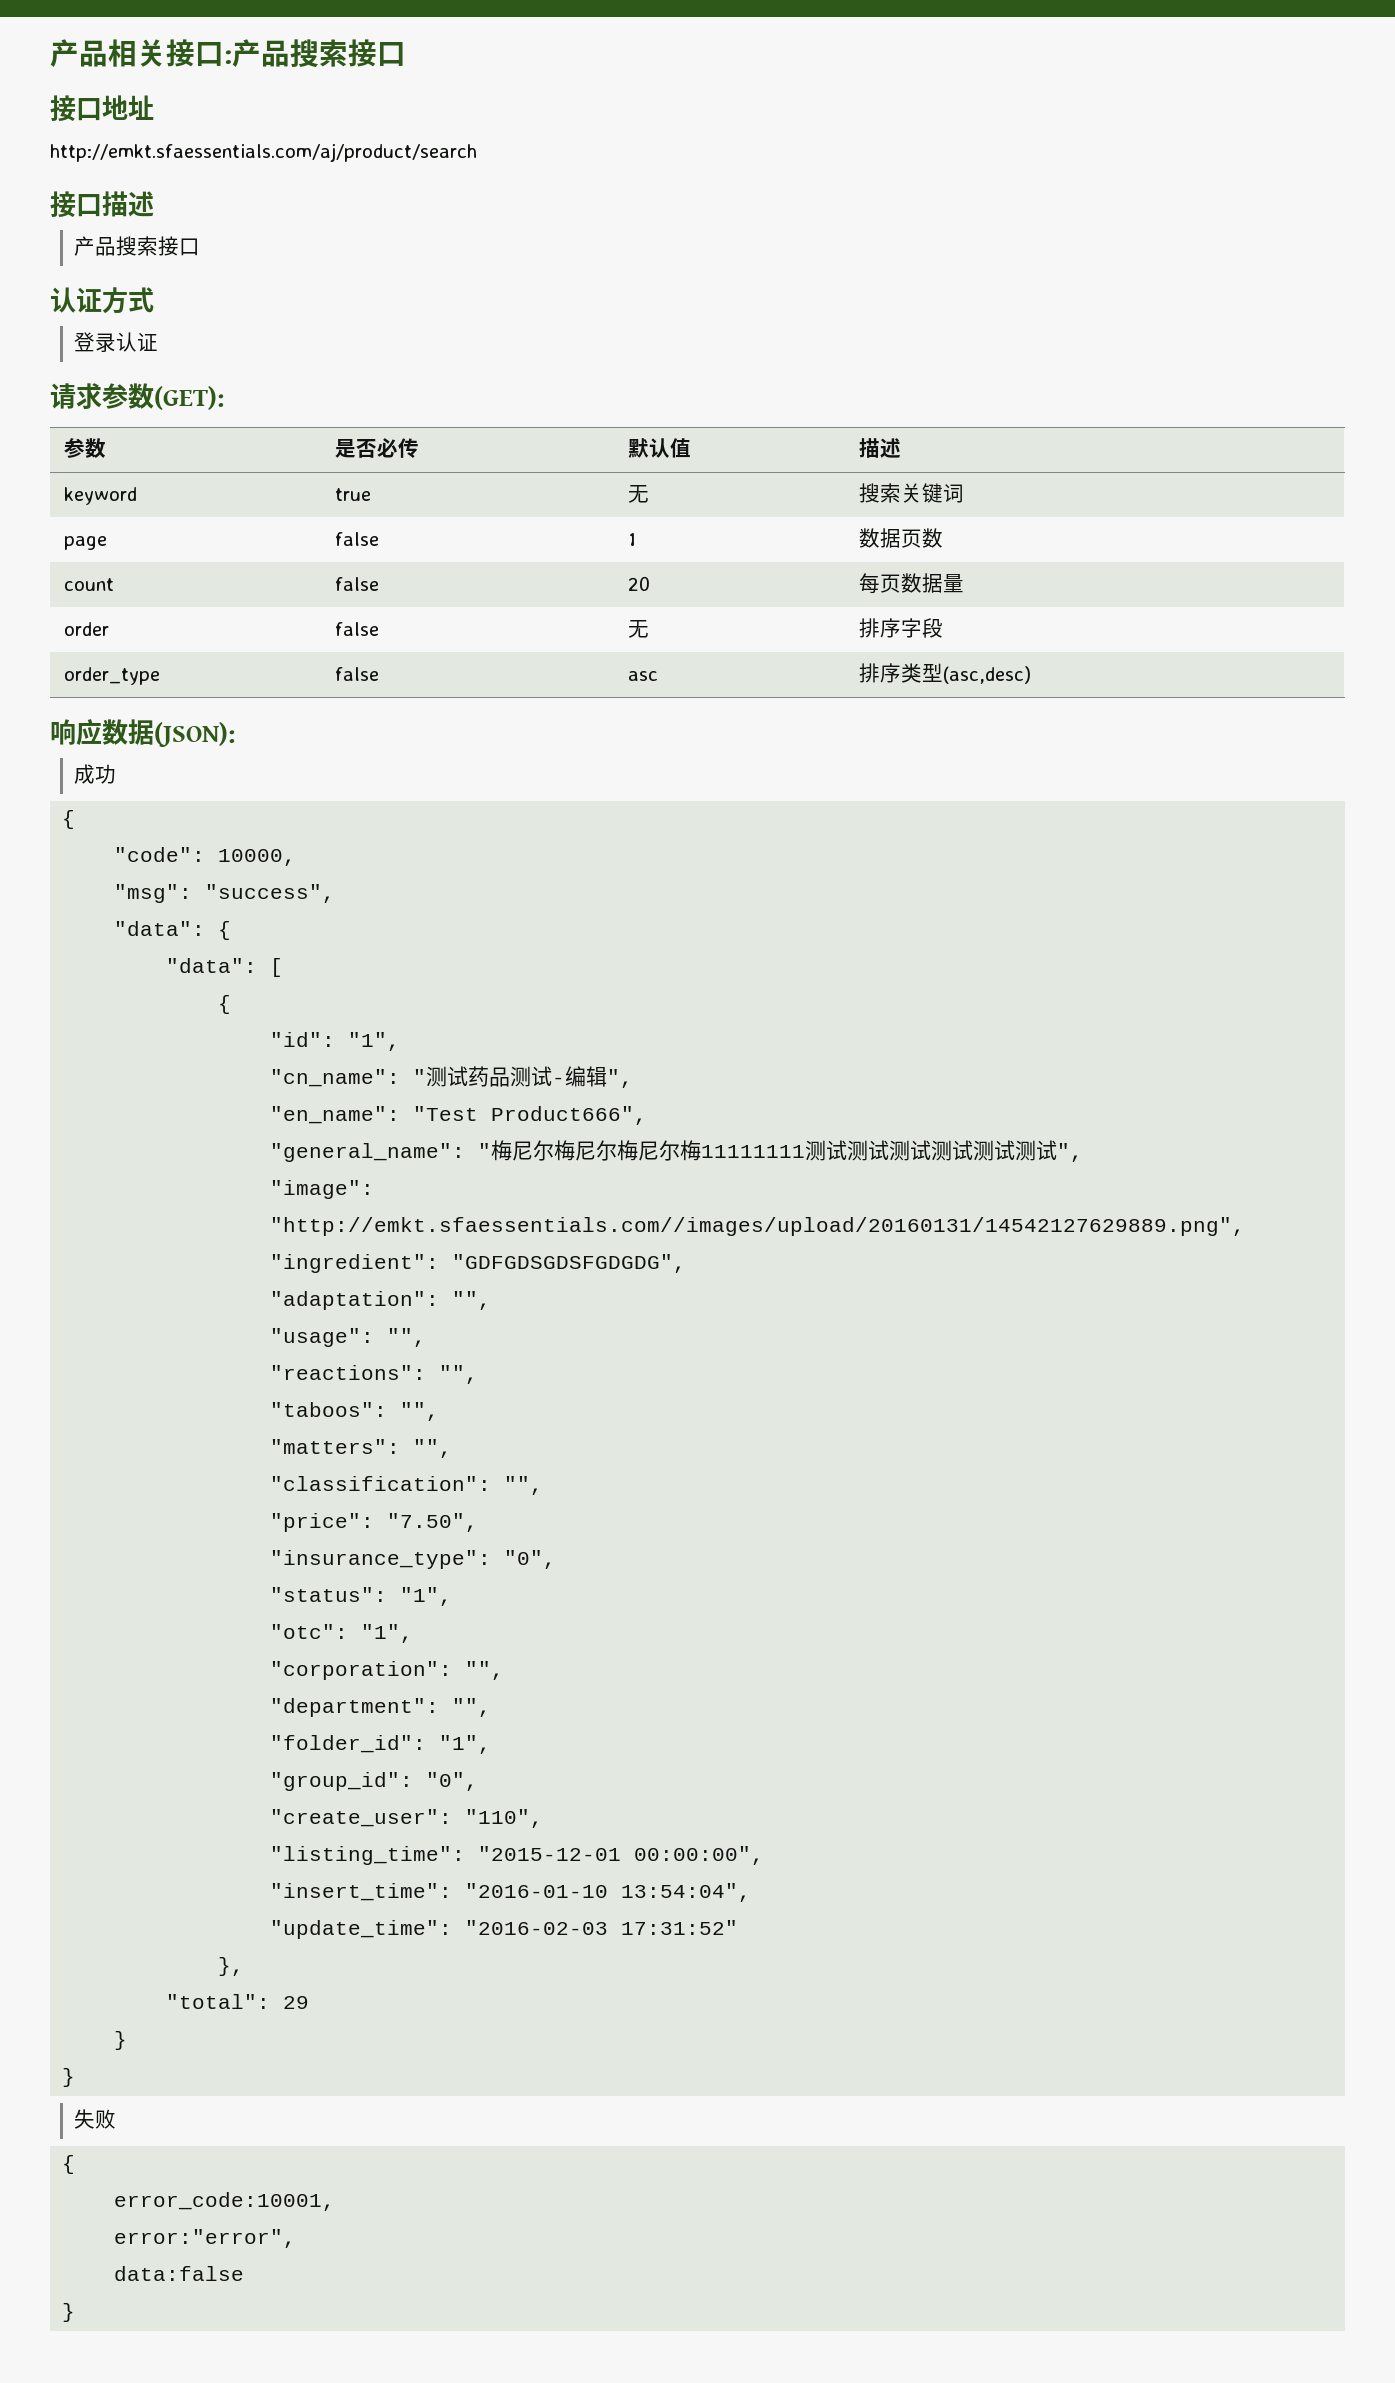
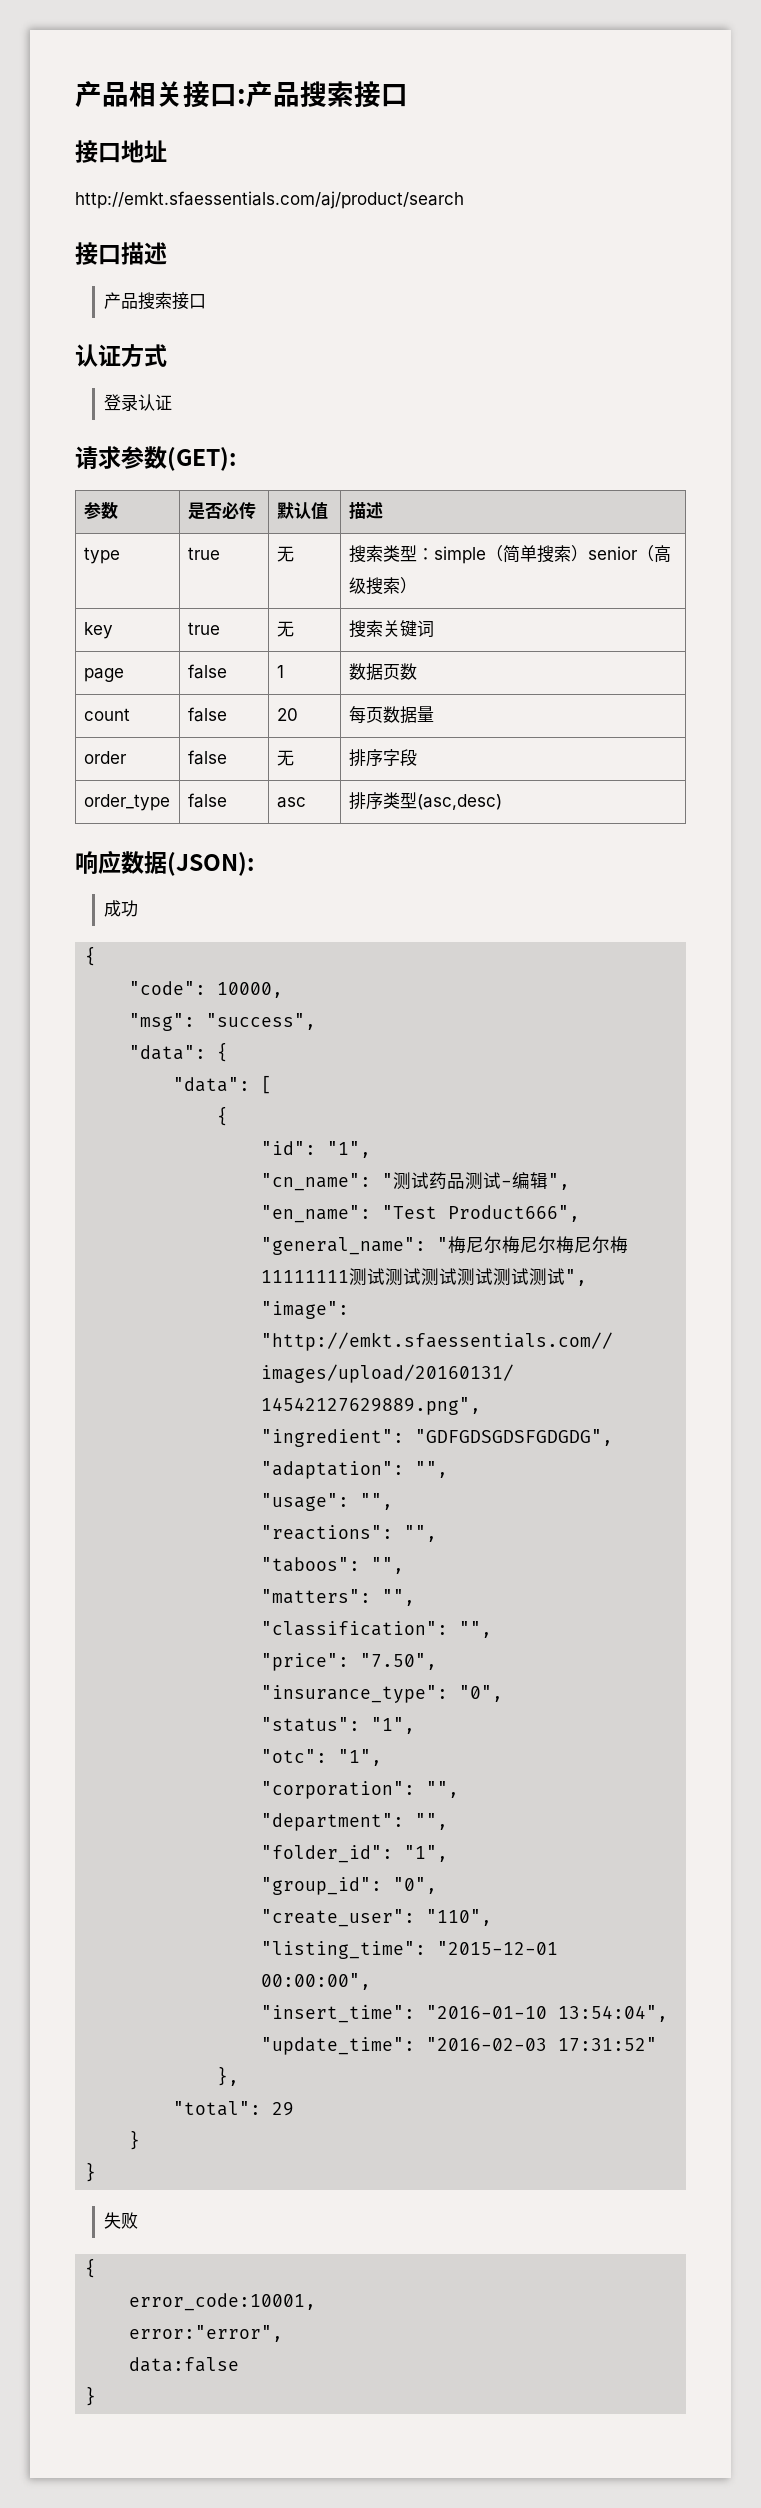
- keyword | true | 无 | 搜索关键词
+ type | true | 无 | 搜索类型：simple（简单搜索）senior（高级搜索）
+ key | true | 无 | 搜索关键词

